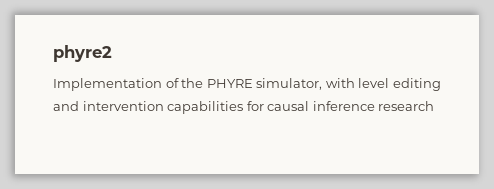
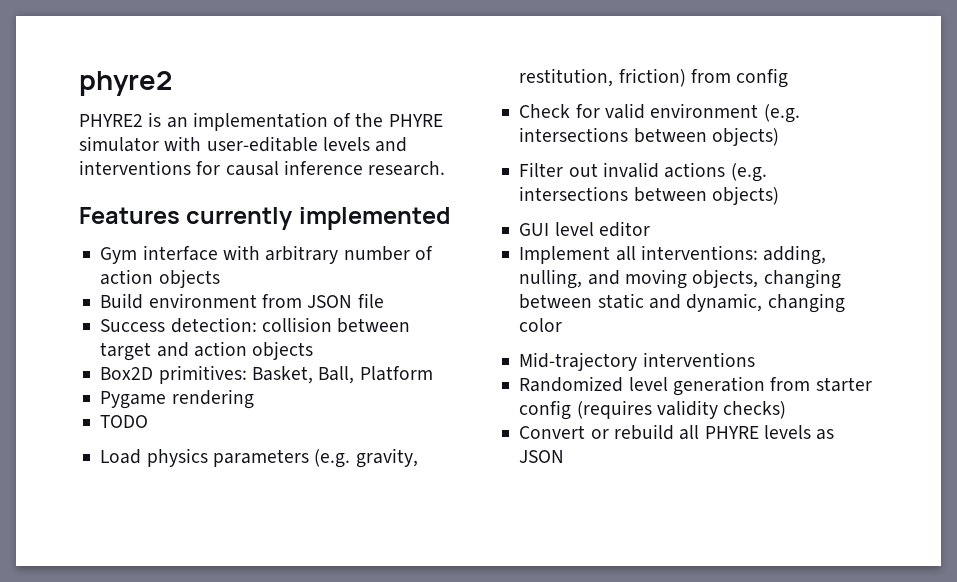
- Implementation of the PHYRE simulator, with level editing and intervention capabilities for causal inference research
+ PHYRE2 is an implementation of the PHYRE simulator with user-editable levels and interventions for causal inference research.
+ Features currently implemented
+ Gym interface with arbitrary number of action objects
+ Build environment from JSON file
+ Success detection: collision between target and action objects
+ Box2D primitives: Basket, Ball, Platform
+ Pygame rendering
+ TODO
+ Load physics parameters (e.g. gravity, restitution, friction) from config
+ Check for valid environment (e.g. intersections between objects)
+ Filter out invalid actions (e.g. intersections between objects)
+ GUI level editor
+ Implement all interventions: adding, nulling, and moving objects, changing between static and dynamic, changing color
+ Mid-trajectory interventions
+ Randomized level generation from starter config (requires validity checks)
+ Convert or rebuild all PHYRE levels as JSON

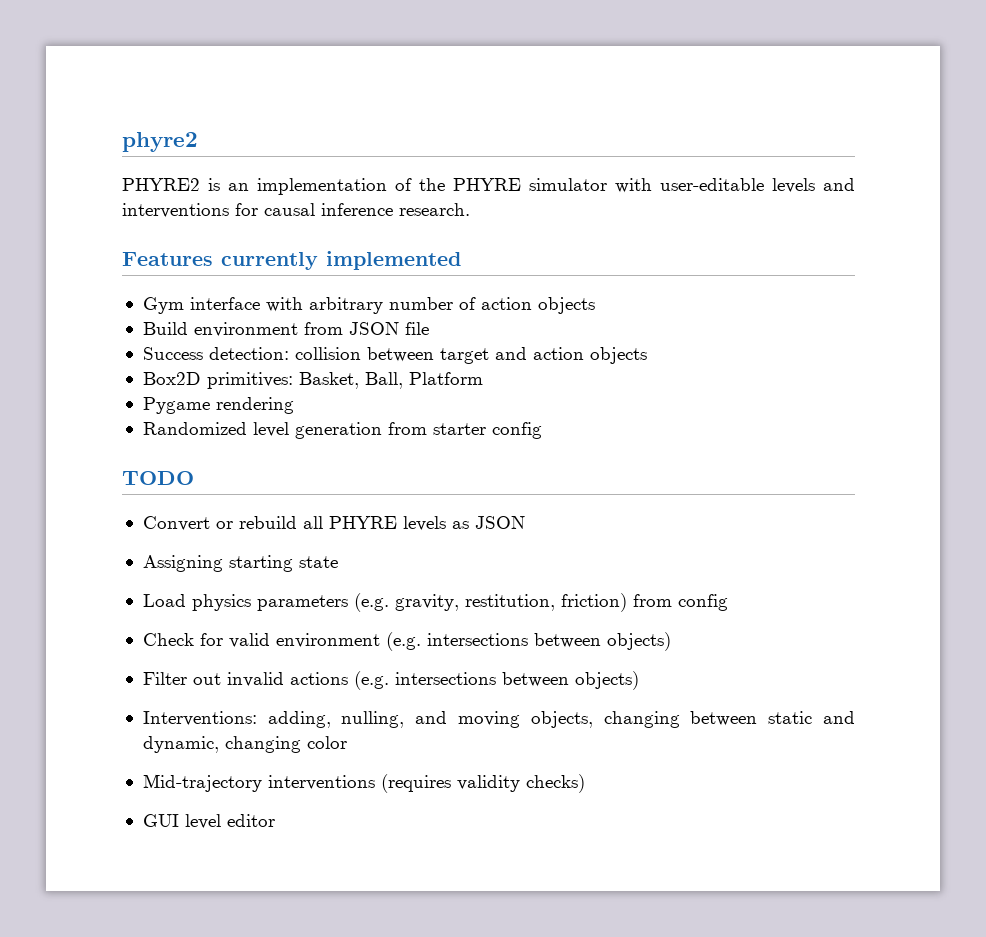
+ Randomized level generation from starter config
  TODO
+ Convert or rebuild all PHYRE levels as JSON
+ Assigning starting state
- GUI level editor
- Implement all interventions: adding, nulling, and moving objects, changing between static and dynamic, changing color
+ Interventions: adding, nulling, and moving objects, changing between static and dynamic, changing color
- Mid-trajectory interventions
- Randomized level generation from starter config (requires validity checks)
- Convert or rebuild all PHYRE levels as JSON
+ Mid-trajectory interventions (requires validity checks)
+ GUI level editor

